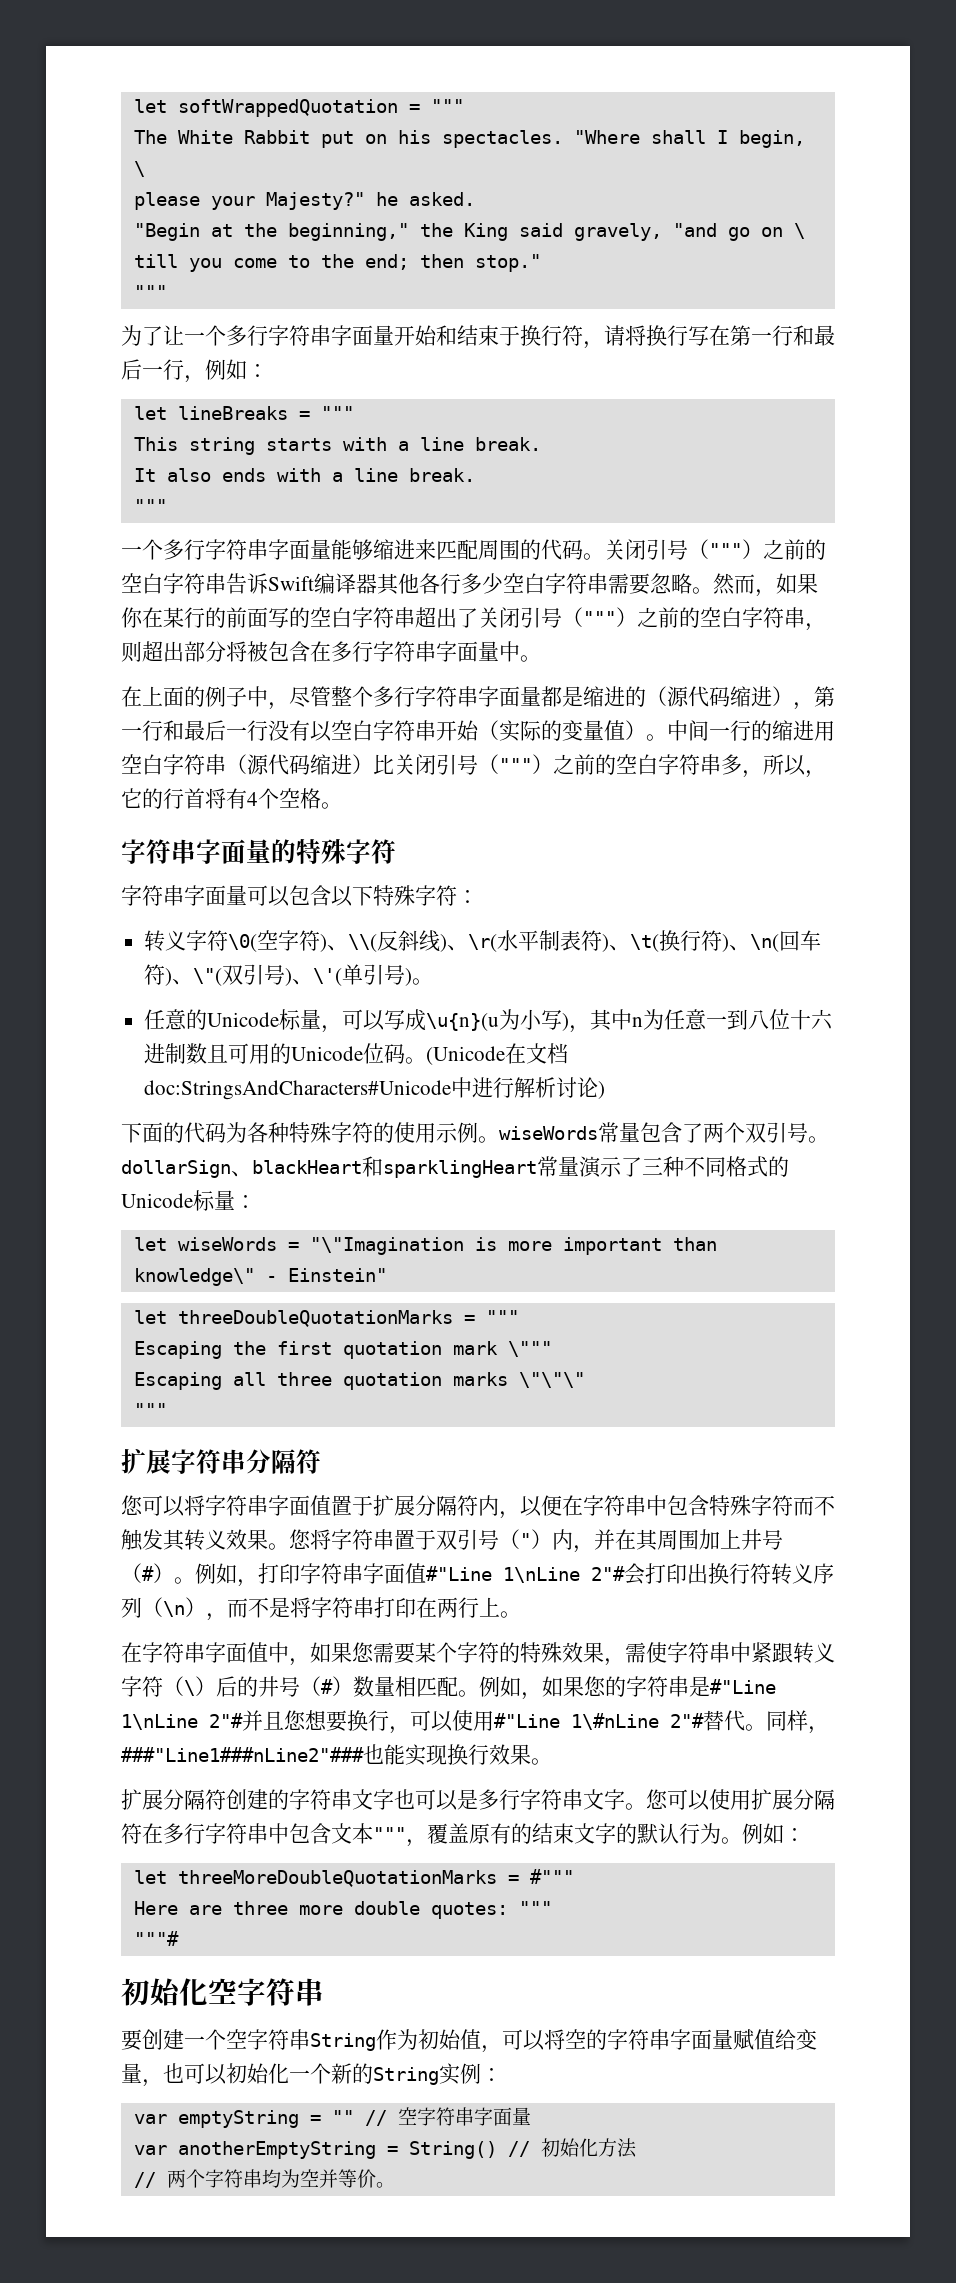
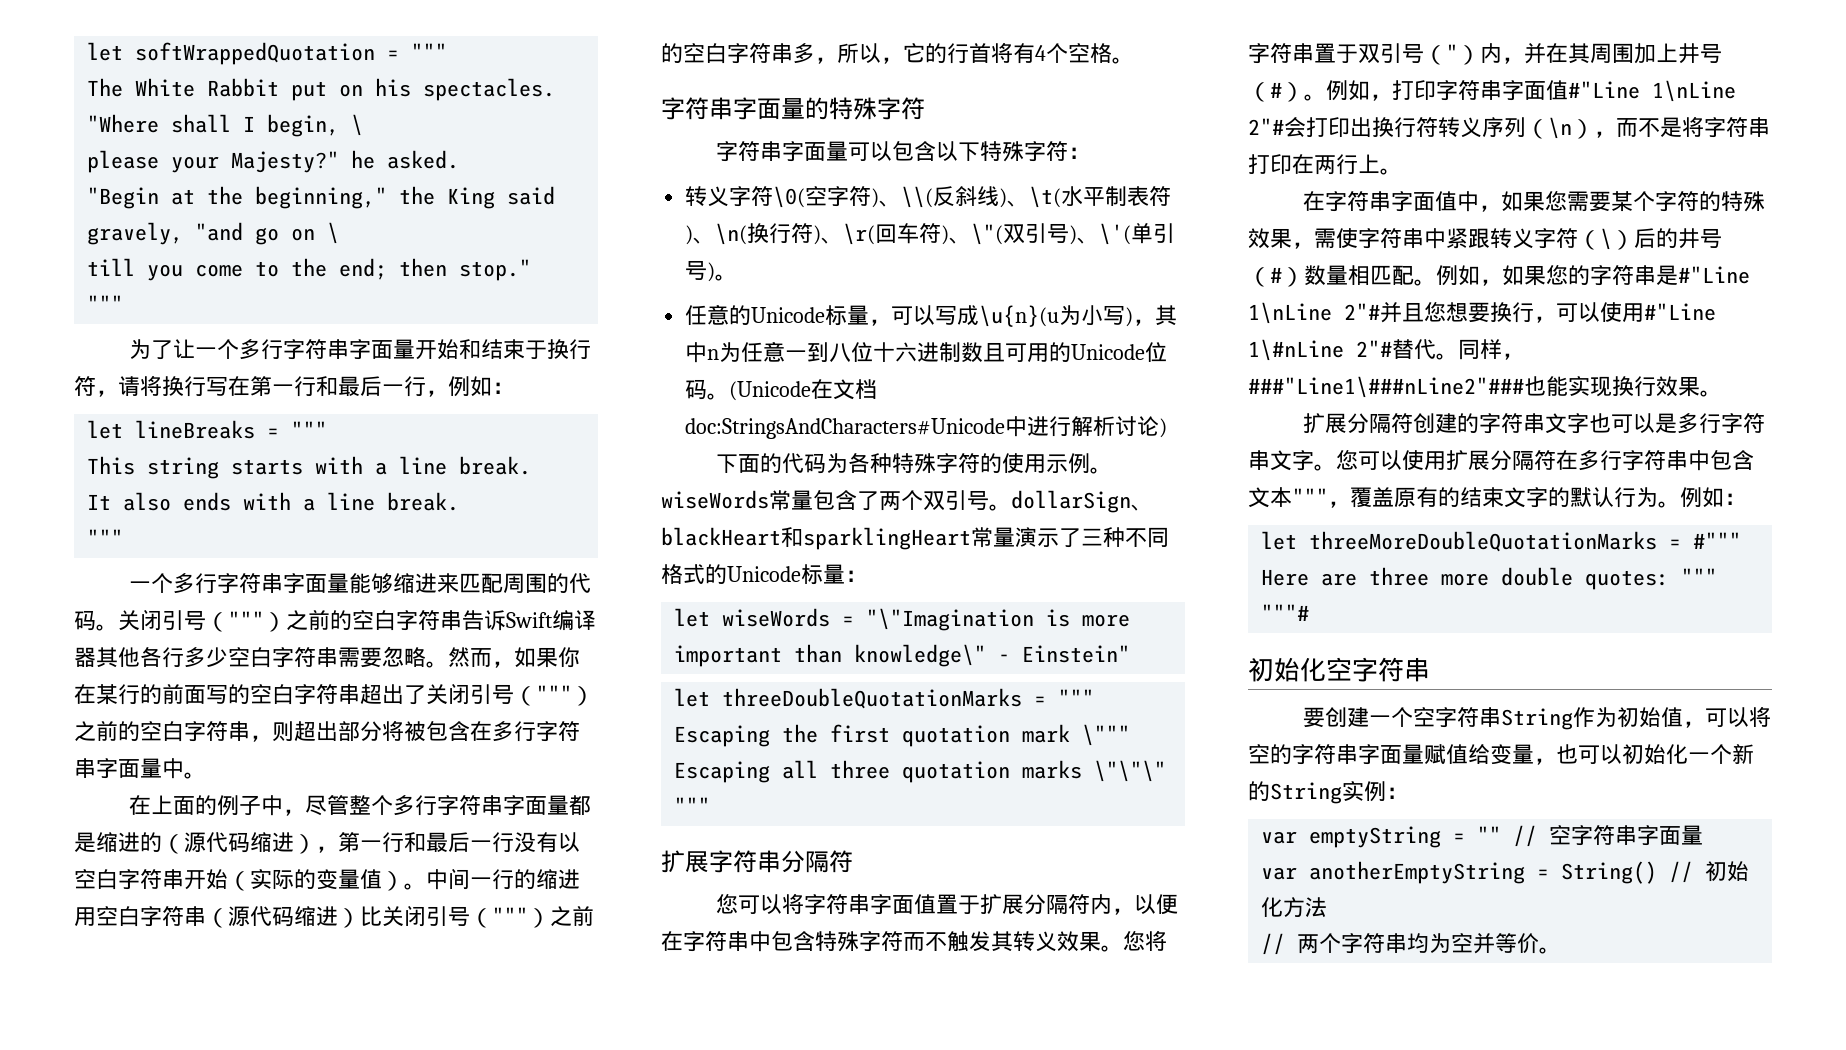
- 转义字符\0(空字符)、\\(反斜线)、\r(水平制表符)、\t(换行符)、\n(回车符)、\"(双引号)、\'(单引号)。
+ 转义字符\0(空字符)、\\(反斜线)、\t(水平制表符)、\n(换行符)、\r(回车符)、\"(双引号)、\'(单引号)。
- 同样，###"Line1###nLine2"###也能实现换行效果。
+ 同样，###"Line1\###nLine2"###也能实现换行效果。

